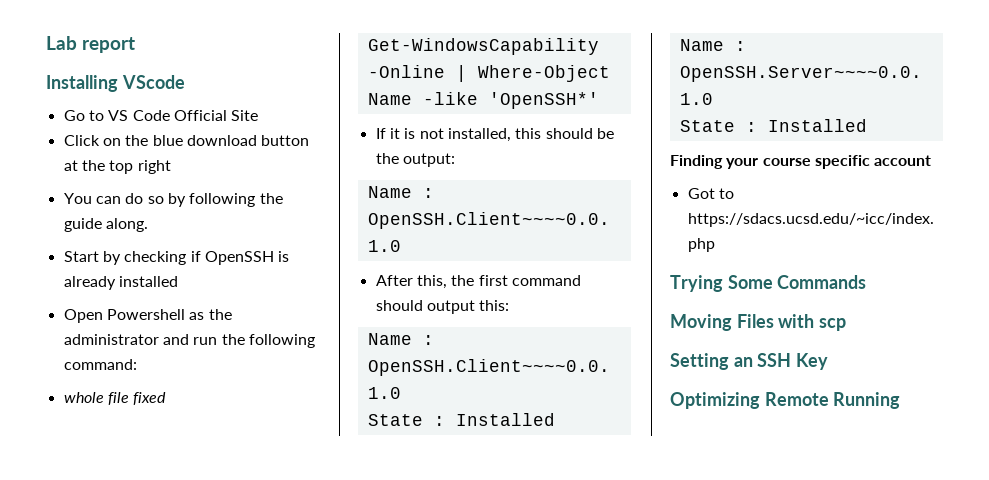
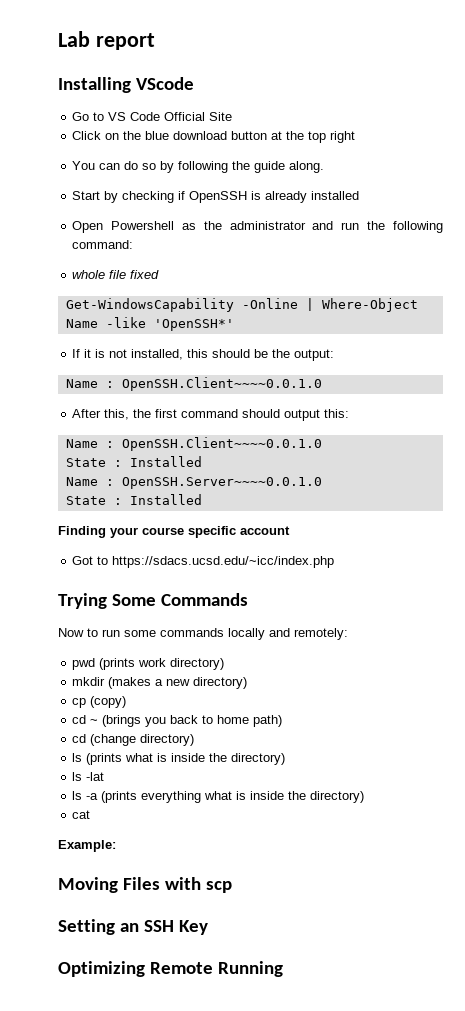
+ Now to run some commands locally and remotely:
+ pwd (prints work directory)
+ mkdir (makes a new directory)
+ cp (copy)
+ cd ~ (brings you back to home path)
+ cd (change directory)
+ ls (prints what is inside the directory)
+ ls -lat
+ ls -a (prints everything what is inside the directory)
+ cat
+ Example:

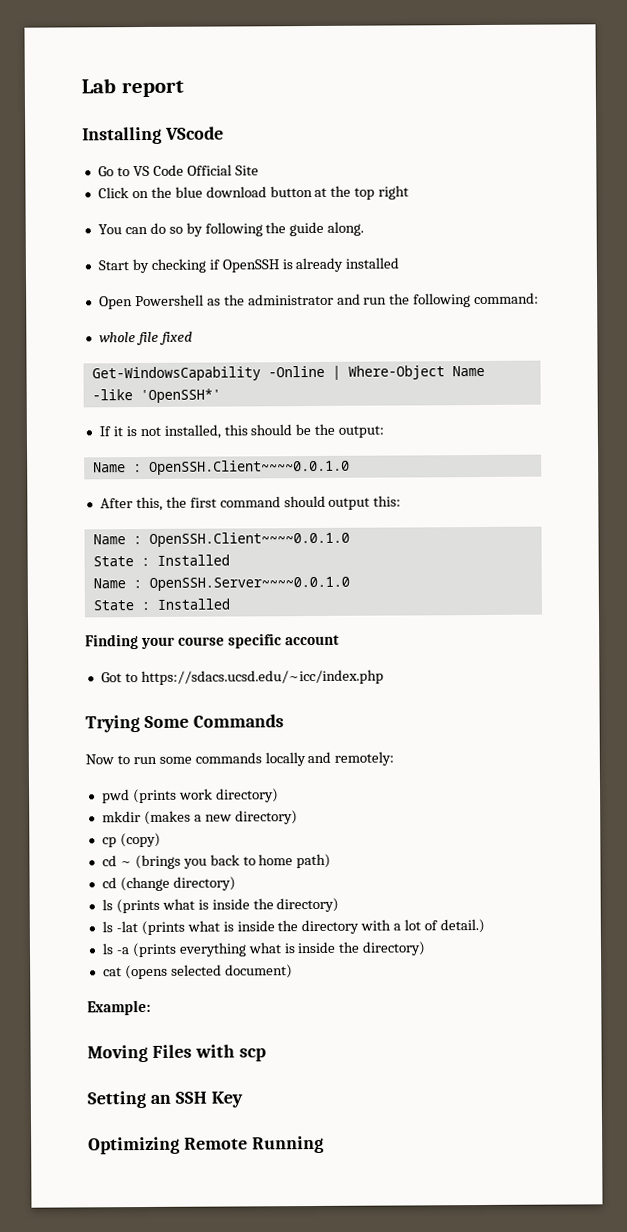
- ls -lat
+ ls -lat (prints what is inside the directory with a lot of detail.)
- cat
+ cat (opens selected document)

